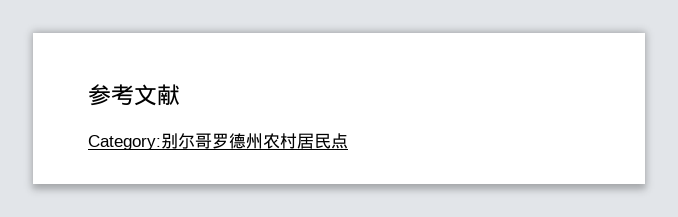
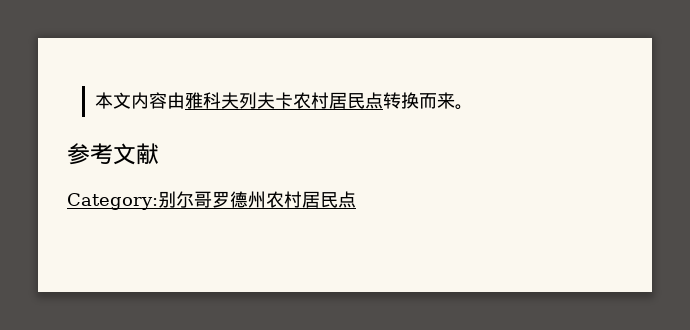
+ 本文内容由雅科夫列夫卡农村居民点转换而来。

